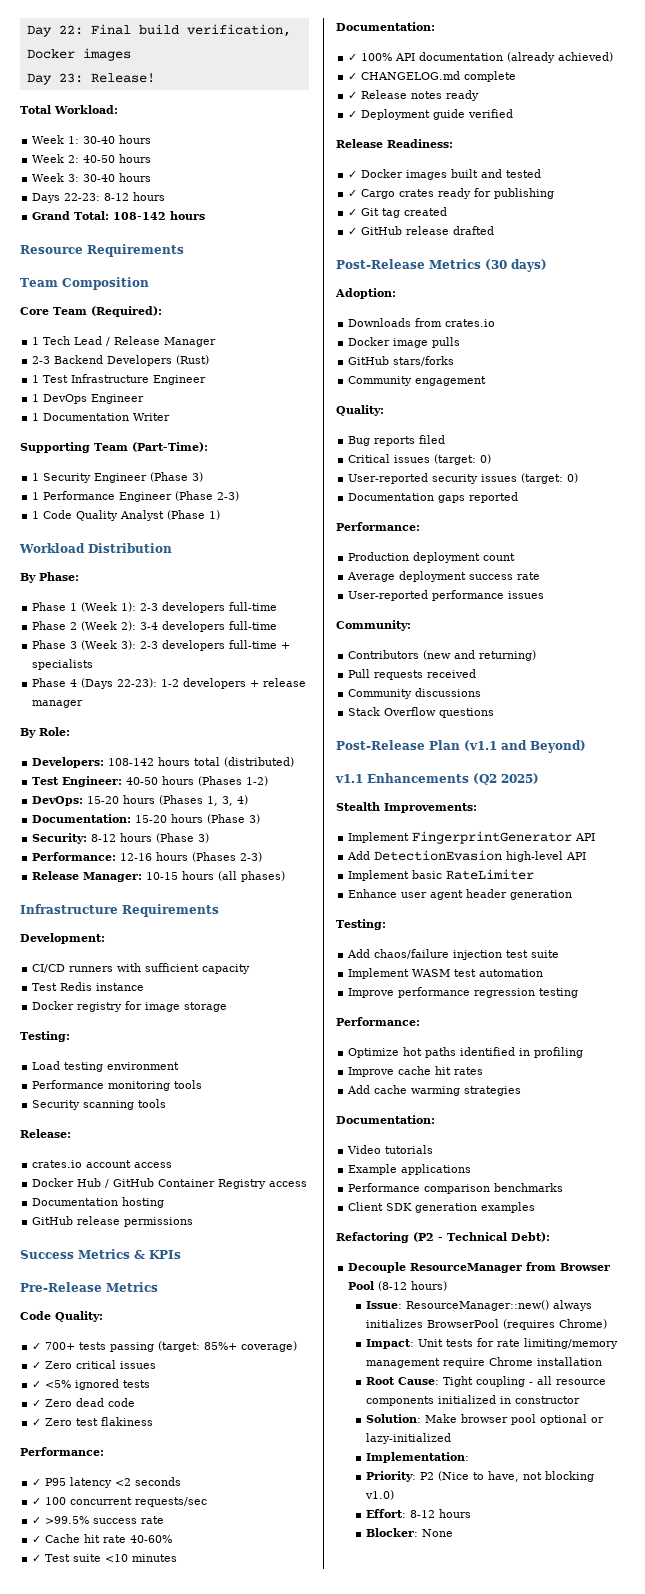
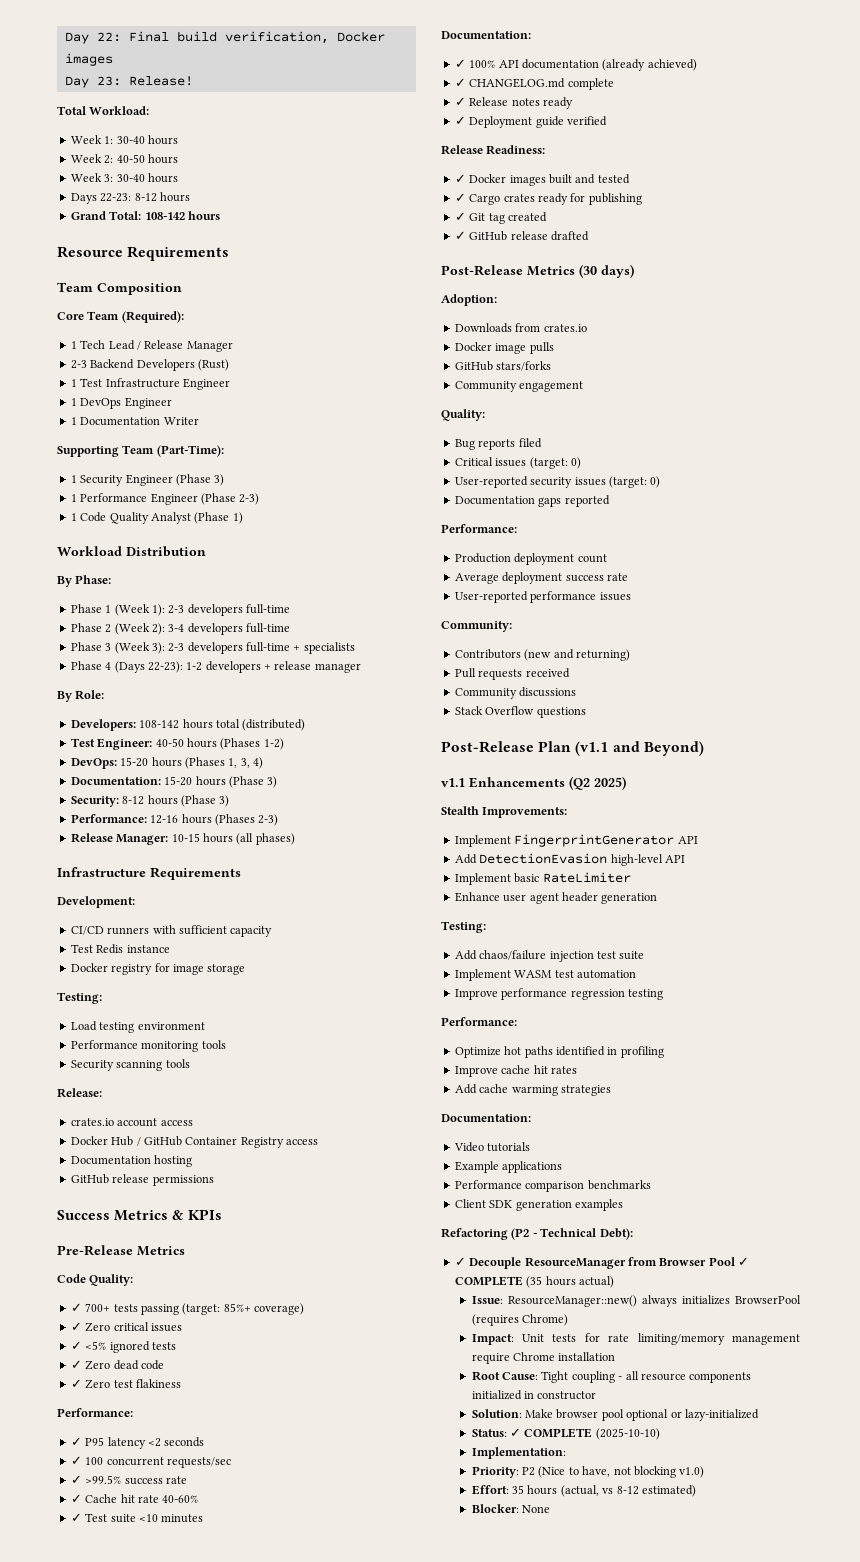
- Decouple ResourceManager from Browser Pool (8-12 hours)
+ ✓ Decouple ResourceManager from Browser Pool ✓ COMPLETE (35 hours actual)
+ Status: ✓ COMPLETE (2025-10-10)
- Effort: 8-12 hours
+ Effort: 35 hours (actual, vs 8-12 estimated)

